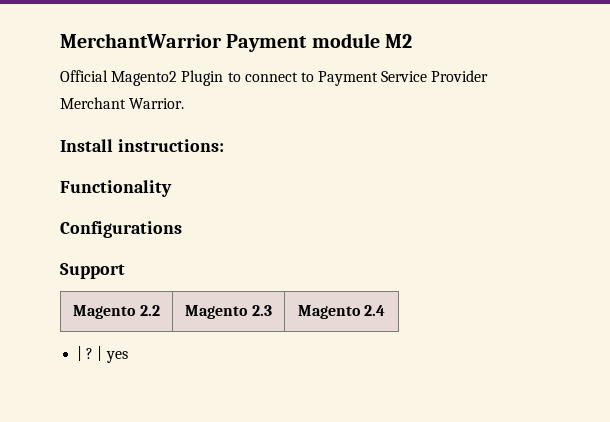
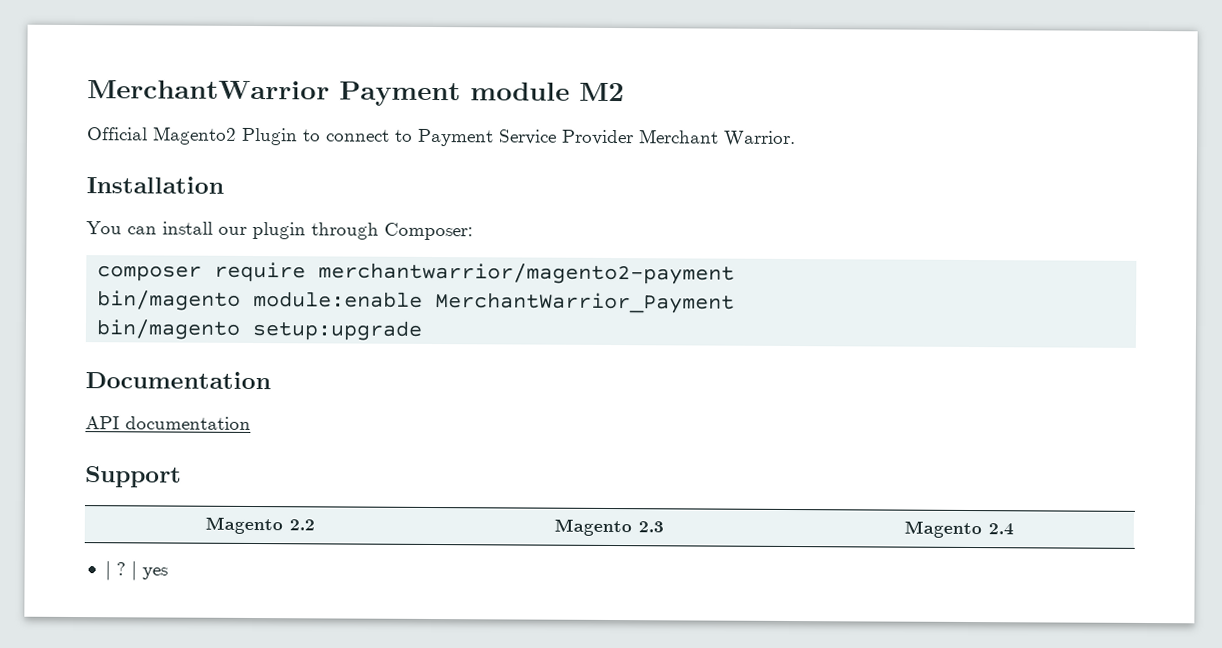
- Install instructions:
- Functionality
- Configurations
+ Installation
+ You can install our plugin through Composer:
+ composer require merchantwarrior/magento2-payment
+ bin/magento module:enable MerchantWarrior_Payment
+ bin/magento setup:upgrade
+ Documentation
+ API documentation

